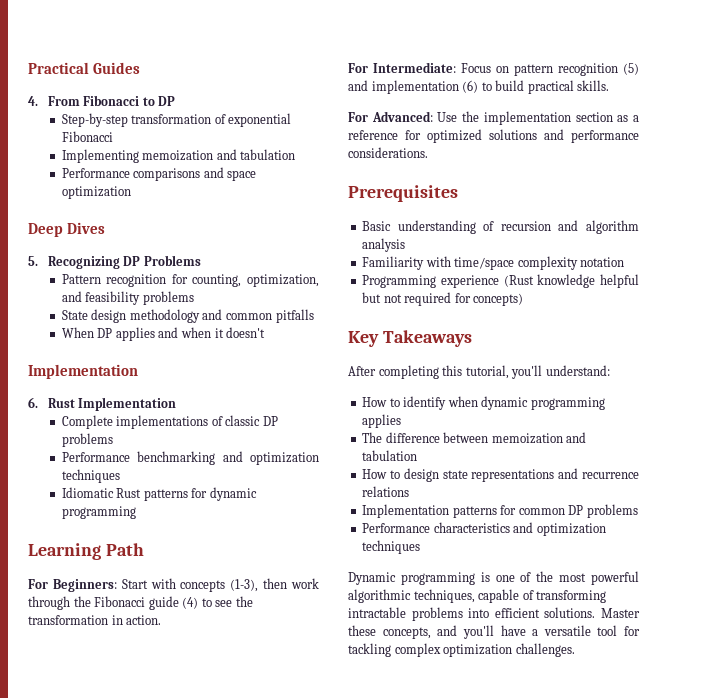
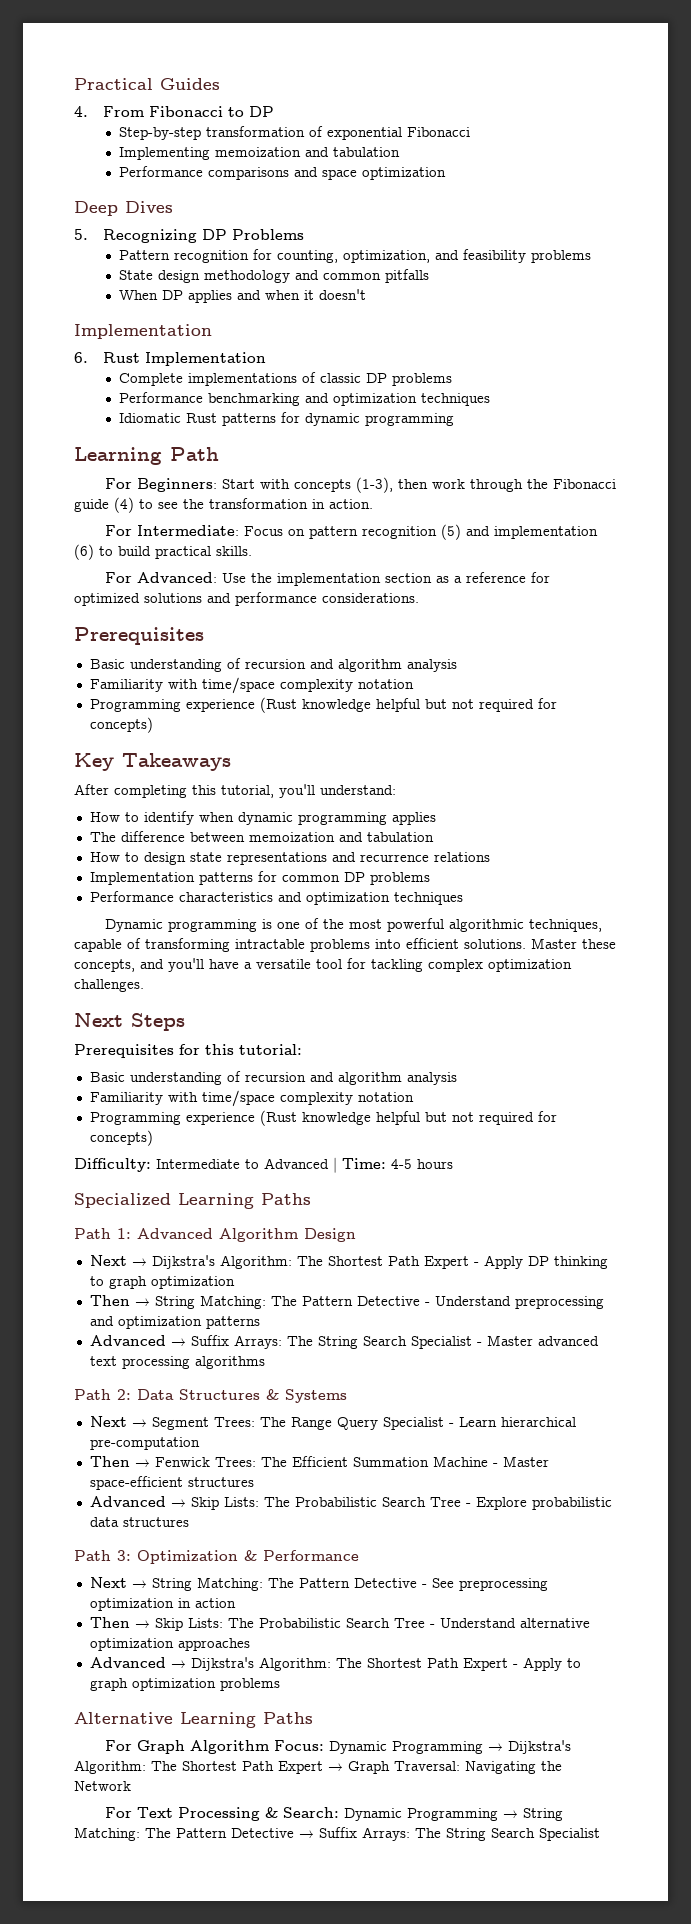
+ Next Steps
+ Prerequisites for this tutorial:
+ Basic understanding of recursion and algorithm analysis
+ Familiarity with time/space complexity notation
+ Programming experience (Rust knowledge helpful but not required for concepts)
+ Difficulty: Intermediate to Advanced | Time: 4-5 hours
+ Specialized Learning Paths
+ Path 1: Advanced Algorithm Design
+ Next → Dijkstra's Algorithm: The Shortest Path Expert - Apply DP thinking to graph optimization
+ Then → String Matching: The Pattern Detective - Understand preprocessing and optimization patterns
+ Advanced → Suffix Arrays: The String Search Specialist - Master advanced text processing algorithms
+ Path 2: Data Structures & Systems
+ Next → Segment Trees: The Range Query Specialist - Learn hierarchical pre-computation
+ Then → Fenwick Trees: The Efficient Summation Machine - Master space-efficient structures
+ Advanced → Skip Lists: The Probabilistic Search Tree - Explore probabilistic data structures
+ Path 3: Optimization & Performance
+ Next → String Matching: The Pattern Detective - See preprocessing optimization in action
+ Then → Skip Lists: The Probabilistic Search Tree - Understand alternative optimization approaches
+ Advanced → Dijkstra's Algorithm: The Shortest Path Expert - Apply to graph optimization problems
+ Alternative Learning Paths
+ For Graph Algorithm Focus: Dynamic Programming → Dijkstra's Algorithm: The Shortest Path Expert → Graph Traversal: Navigating the Network
+ For Text Processing & Search: Dynamic Programming → String Matching: The Pattern Detective → Suffix Arrays: The String Search Specialist

